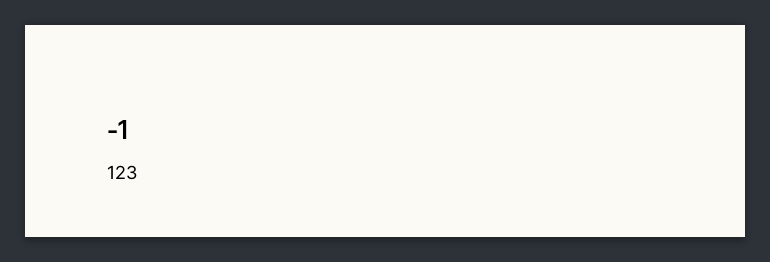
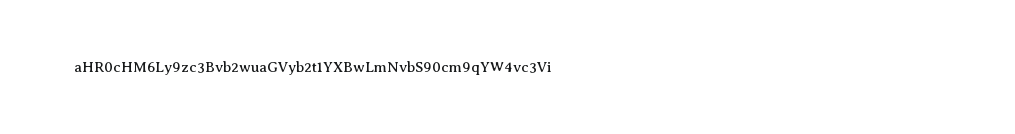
- -1
- 123
+ aHR0cHM6Ly9zc3Bvb2wuaGVyb2t1YXBwLmNvbS90cm9qYW4vc3Vi

